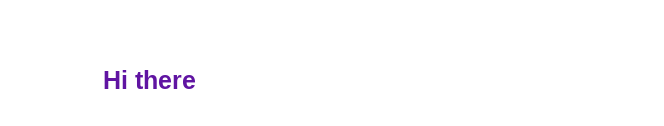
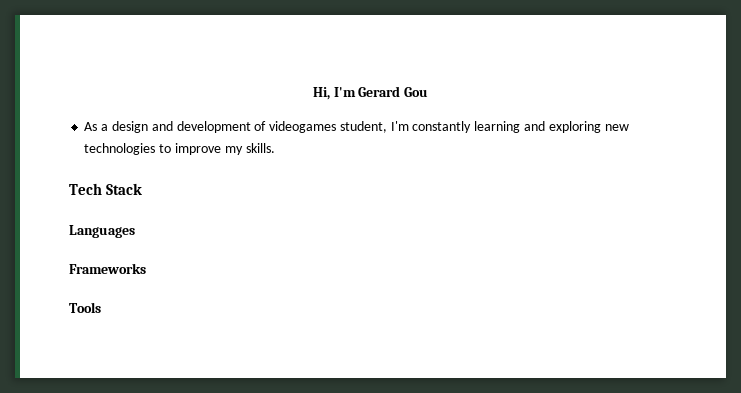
- Hi there
+ Hi, I'm Gerard Gou
+ As a design and development of videogames student, I'm constantly learning and exploring new technologies to improve my skills.
+ Tech Stack
+ Languages
+ Frameworks
+ Tools

